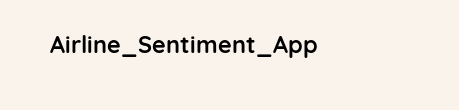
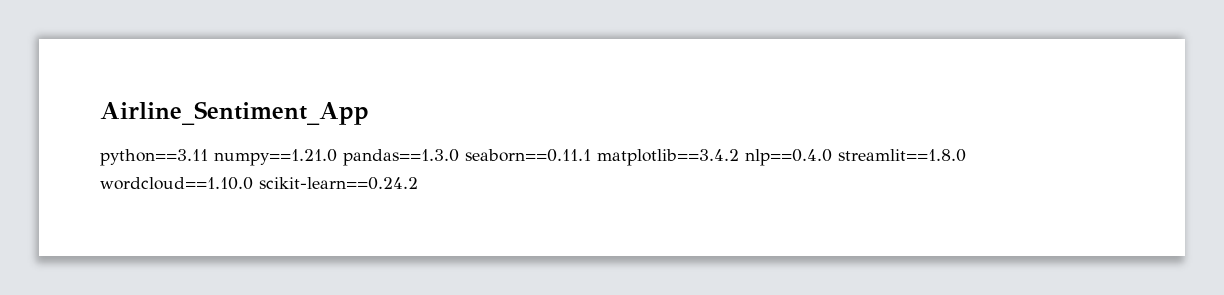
+ python==3.11 numpy==1.21.0 pandas==1.3.0 seaborn==0.11.1 matplotlib==3.4.2 nlp==0.4.0 streamlit==1.8.0 wordcloud==1.10.0 scikit-learn==0.24.2

